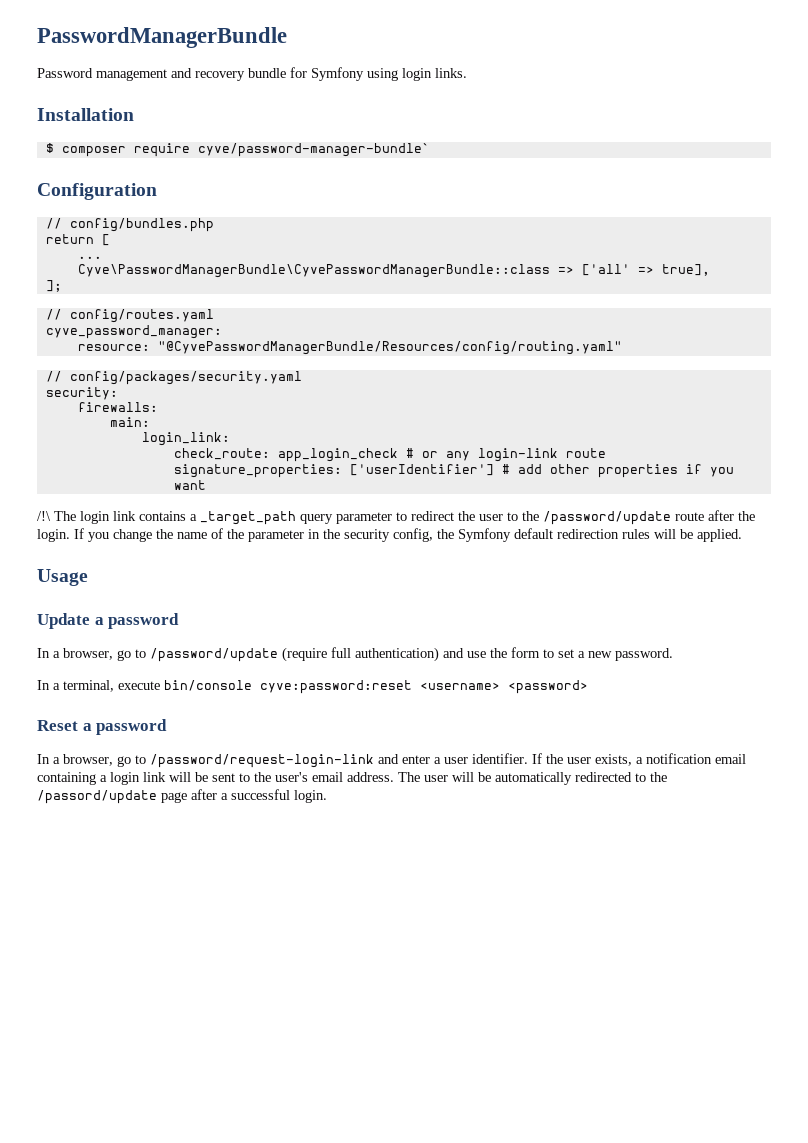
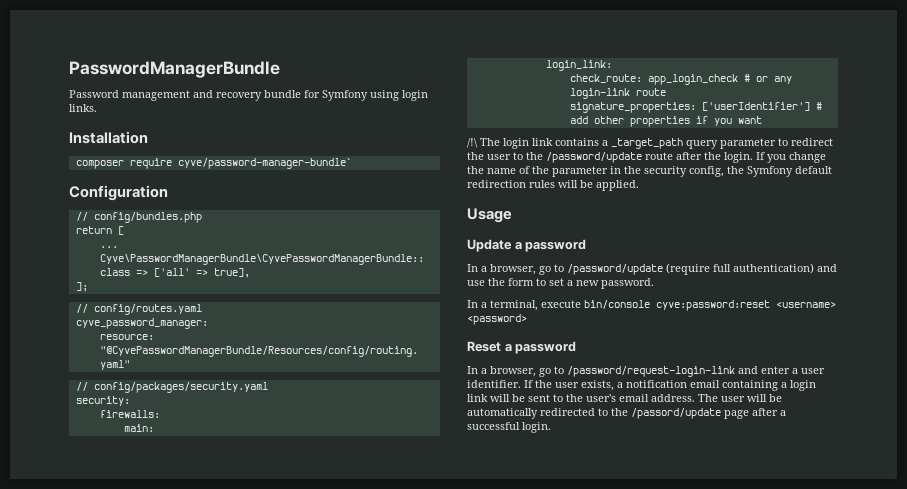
- $ composer require cyve/password-manager-bundle`
+ composer require cyve/password-manager-bundle`

